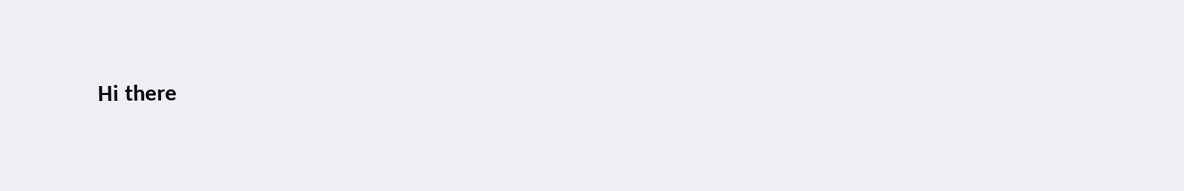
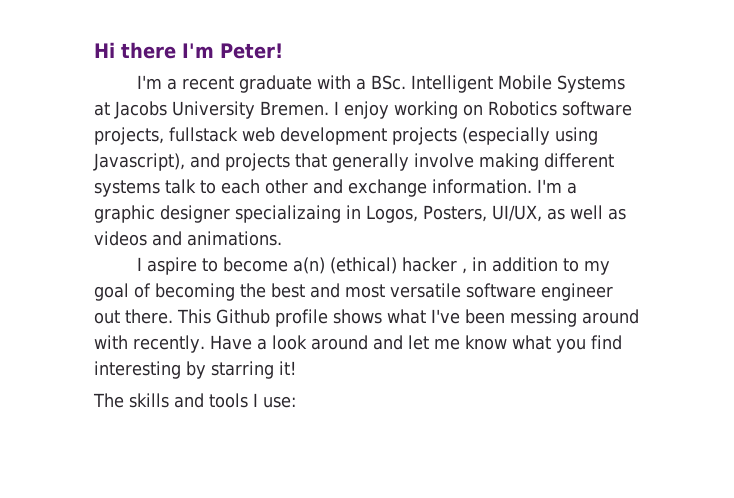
- Hi there
+ Hi there I'm Peter!
+ I'm a recent graduate with a BSc. Intelligent Mobile Systems at Jacobs University Bremen. I enjoy working on Robotics software projects, fullstack web development projects (especially using Javascript), and projects that generally involve making different systems talk to each other and exchange information. I'm a graphic designer specializaing in Logos, Posters, UI/UX, as well as videos and animations.
+ I aspire to become a(n) (ethical) hacker , in addition to my goal of becoming the best and most versatile software engineer out there. This Github profile shows what I've been messing around with recently. Have a look around and let me know what you find interesting by starring it!
+ The skills and tools I use:

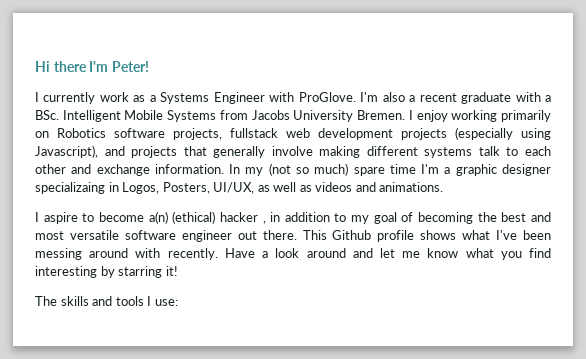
- I'm a recent graduate with a BSc. Intelligent Mobile Systems at Jacobs University Bremen.
+ I currently work as a Systems Engineer with ProGlove. I'm also a recent graduate with a BSc. Intelligent Mobile Systems from Jacobs University Bremen.
- I enjoy working on Robotics software projects, fullstack web development projects (especially using Javascript), and projects that generally involve making different systems talk to each other and exchange information.
+ I enjoy working primarily on Robotics software projects, fullstack web development projects (especially using Javascript), and projects that generally involve making different systems talk to each other and exchange information.
- I'm a graphic designer specializaing in Logos, Posters, UI/UX, as well as videos and animations.
+ In my (not so much) spare time I'm a graphic designer specializaing in Logos, Posters, UI/UX, as well as videos and animations.

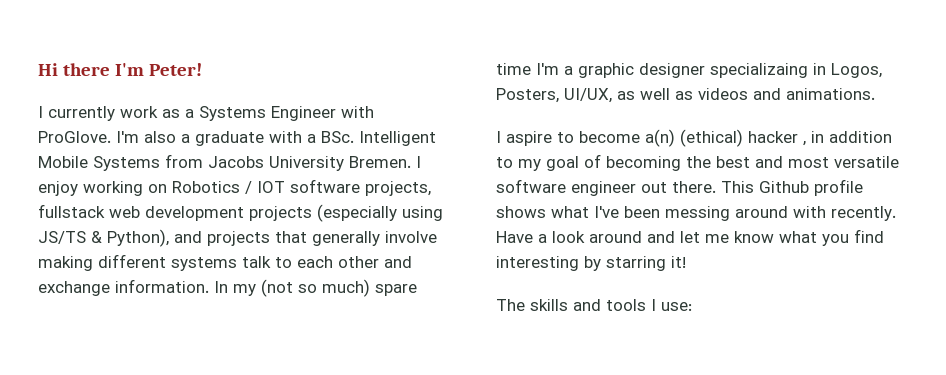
- I'm also a recent graduate with a BSc. Intelligent Mobile Systems from Jacobs University Bremen.
+ I'm also a graduate with a BSc. Intelligent Mobile Systems from Jacobs University Bremen.
- I enjoy working primarily on Robotics software projects, fullstack web development projects (especially using Javascript), and projects that generally involve making different systems talk to each other and exchange information.
+ I enjoy working on Robotics / IOT software projects, fullstack web development projects (especially using JS/TS & Python), and projects that generally involve making different systems talk to each other and exchange information.

